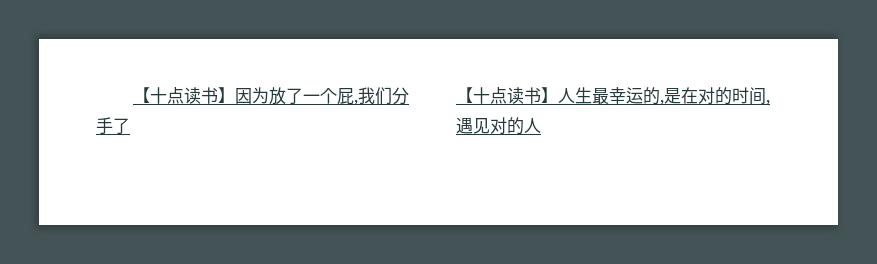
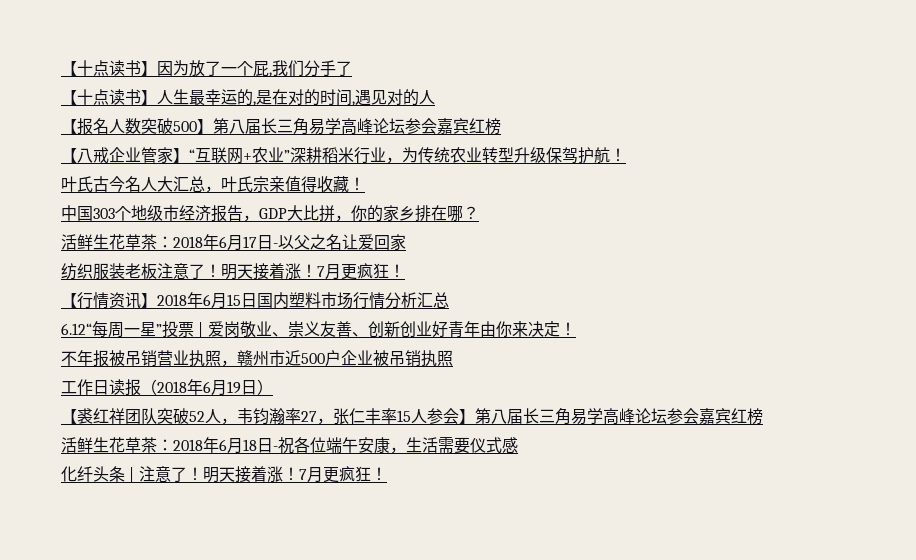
+ 【报名人数突破500】第八届长三角易学高峰论坛参会嘉宾红榜
+ 【八戒企业管家】“互联网+农业”深耕稻米行业，为传统农业转型升级保驾护航！
+ 叶氏古今名人大汇总，叶氏宗亲值得收藏！
+ 中国303个地级市经济报告，GDP大比拼，你的家乡排在哪？
+ 活鲜生花草茶：2018年6月17日-以父之名让爱回家
+ 纺织服装老板注意了！明天接着涨！7月更疯狂！
+ 【行情资讯】2018年6月15日国内塑料市场行情分析汇总
+ 6.12“每周一星”投票 | 爱岗敬业、崇义友善、创新创业好青年由你来决定！
+ 不年报被吊销营业执照，赣州市近500户企业被吊销执照
+ 工作日读报（2018年6月19日）
+ 【裘红祥团队突破52人，韦钧瀚率27，张仁丰率15人参会】第八届长三角易学高峰论坛参会嘉宾红榜
+ 活鲜生花草茶：2018年6月18日-祝各位端午安康，生活需要仪式感
+ 化纤头条 | 注意了！明天接着涨！7月更疯狂！

